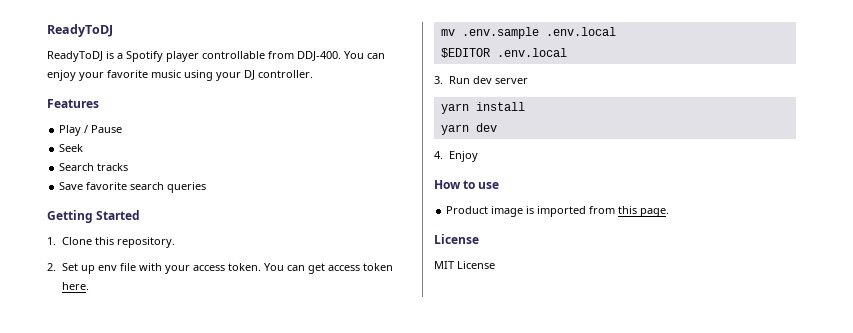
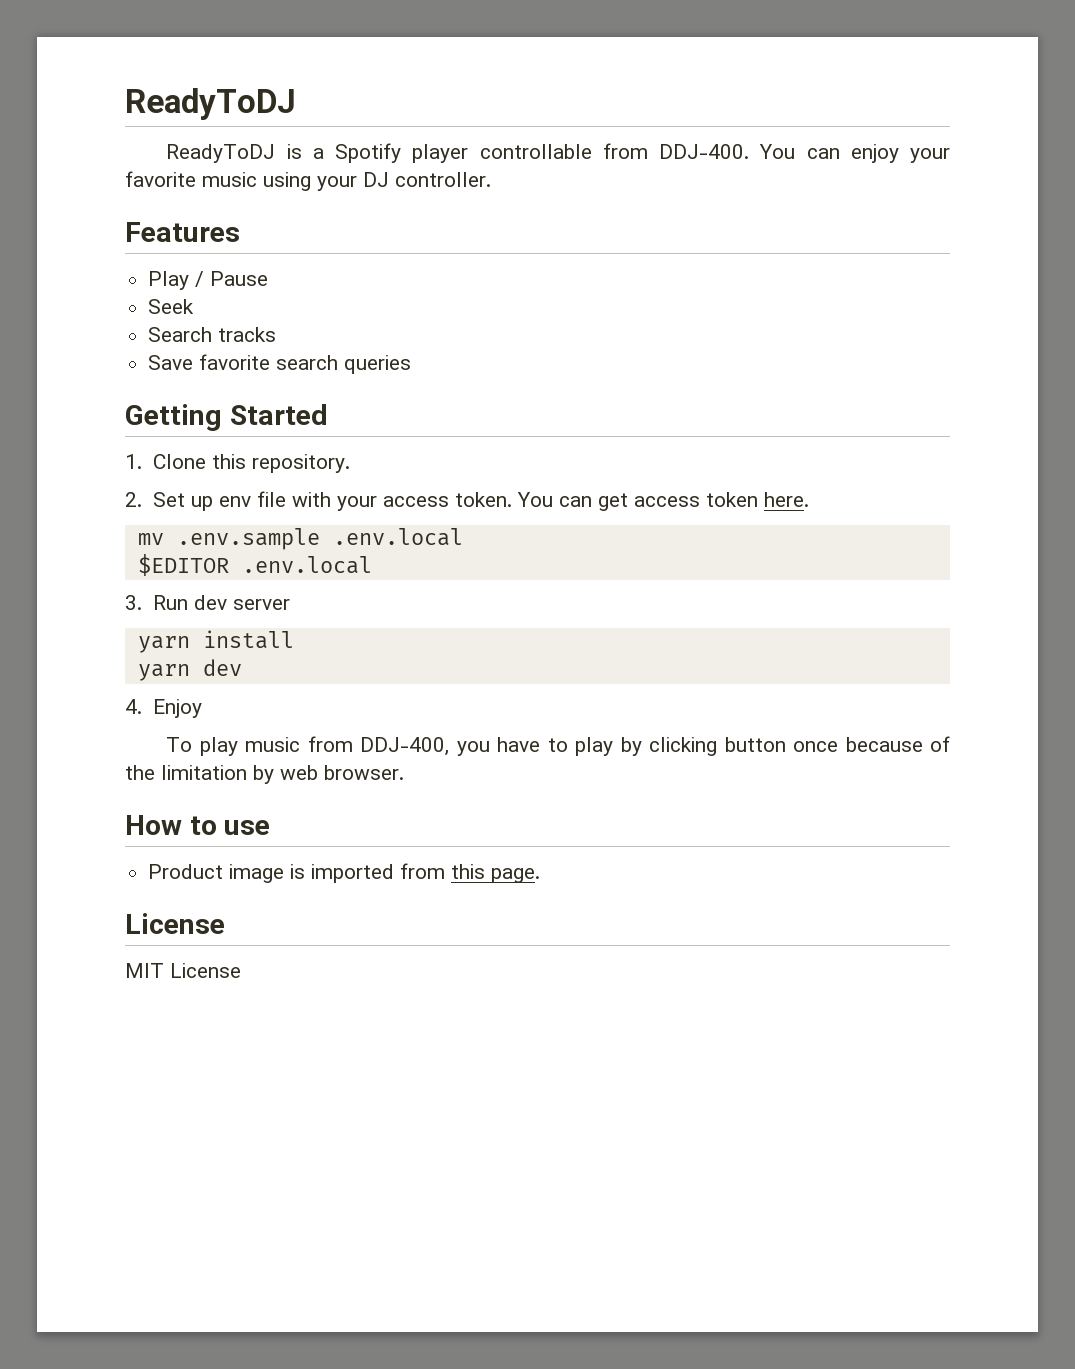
+ To play music from DDJ-400, you have to play by clicking button once because of the limitation by web browser.

